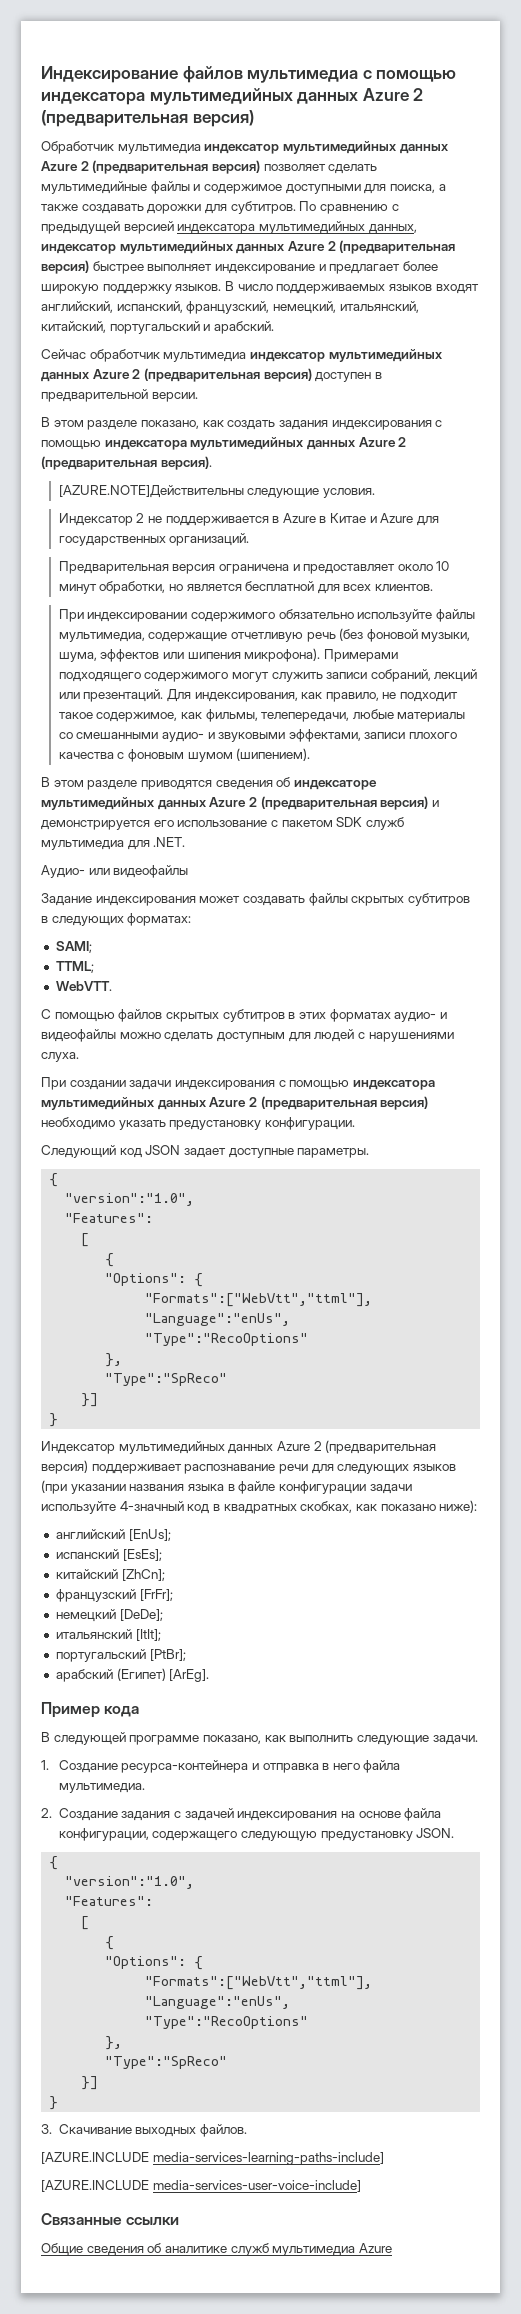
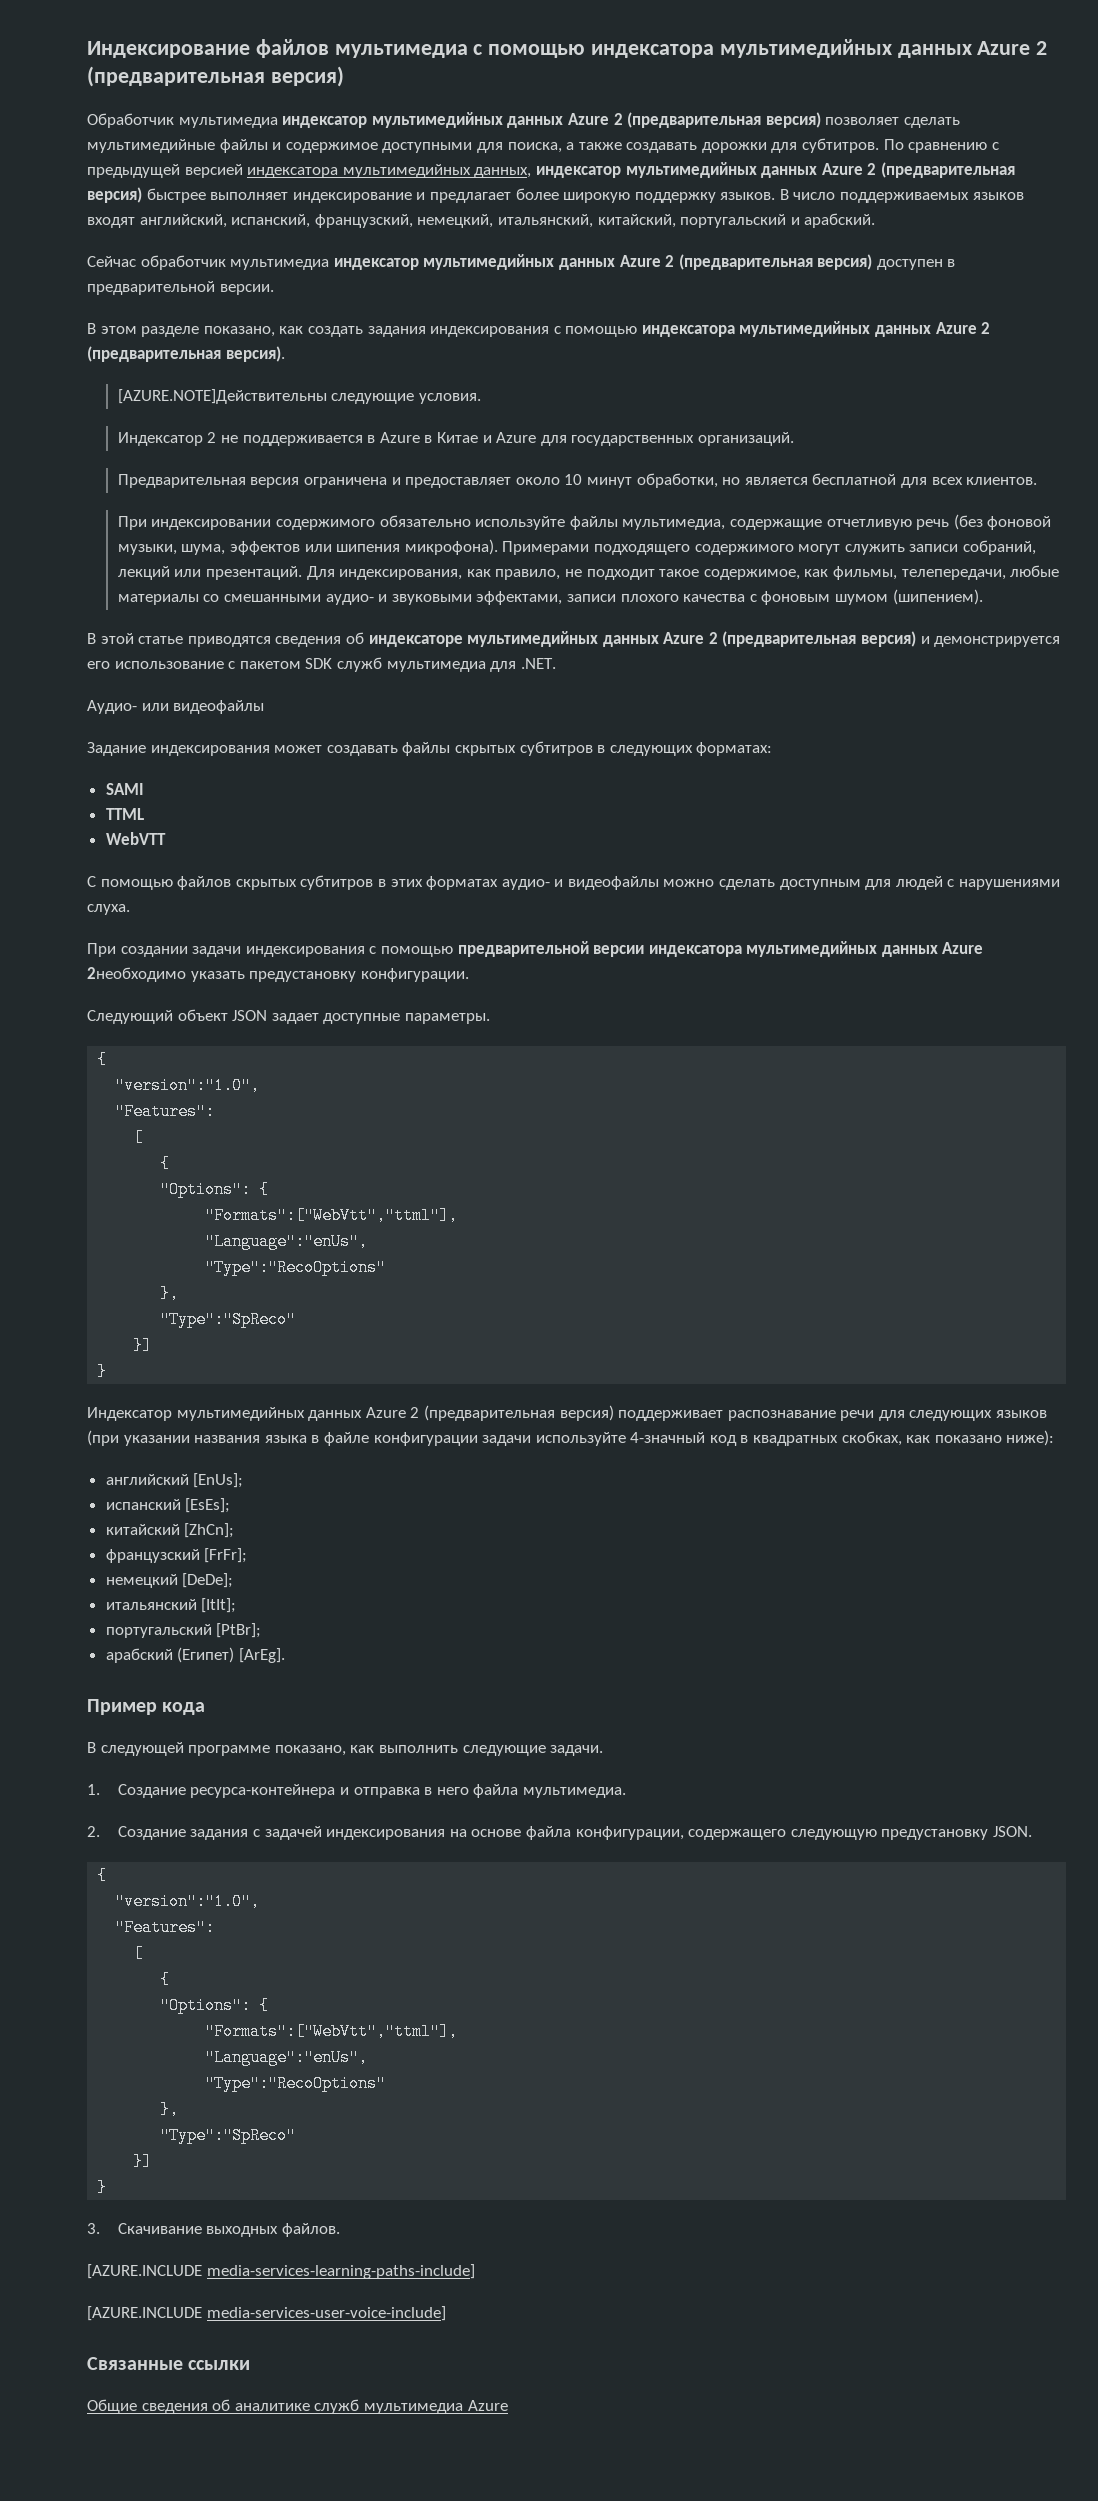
- В этом разделе приводятся сведения об индексаторе мультимедийных данных Azure 2 (предварительная версия) и демонстрируется его использование с пакетом SDK служб мультимедиа для .NET.
+ В этой статье приводятся сведения об индексаторе мультимедийных данных Azure 2 (предварительная версия) и демонстрируется его использование с пакетом SDK служб мультимедиа для .NET.
- SAMI;
- TTML;
- WebVTT.
+ SAMI
+ TTML
+ WebVTT
- При создании задачи индексирования с помощью индексатора мультимедийных данных Azure 2 (предварительная версия) необходимо указать предустановку конфигурации.
+ При создании задачи индексирования с помощью предварительной версии индексатора мультимедийных данных Azure 2необходимо указать предустановку конфигурации.
- Следующий код JSON задает доступные параметры.
+ Следующий объект JSON задает доступные параметры.

